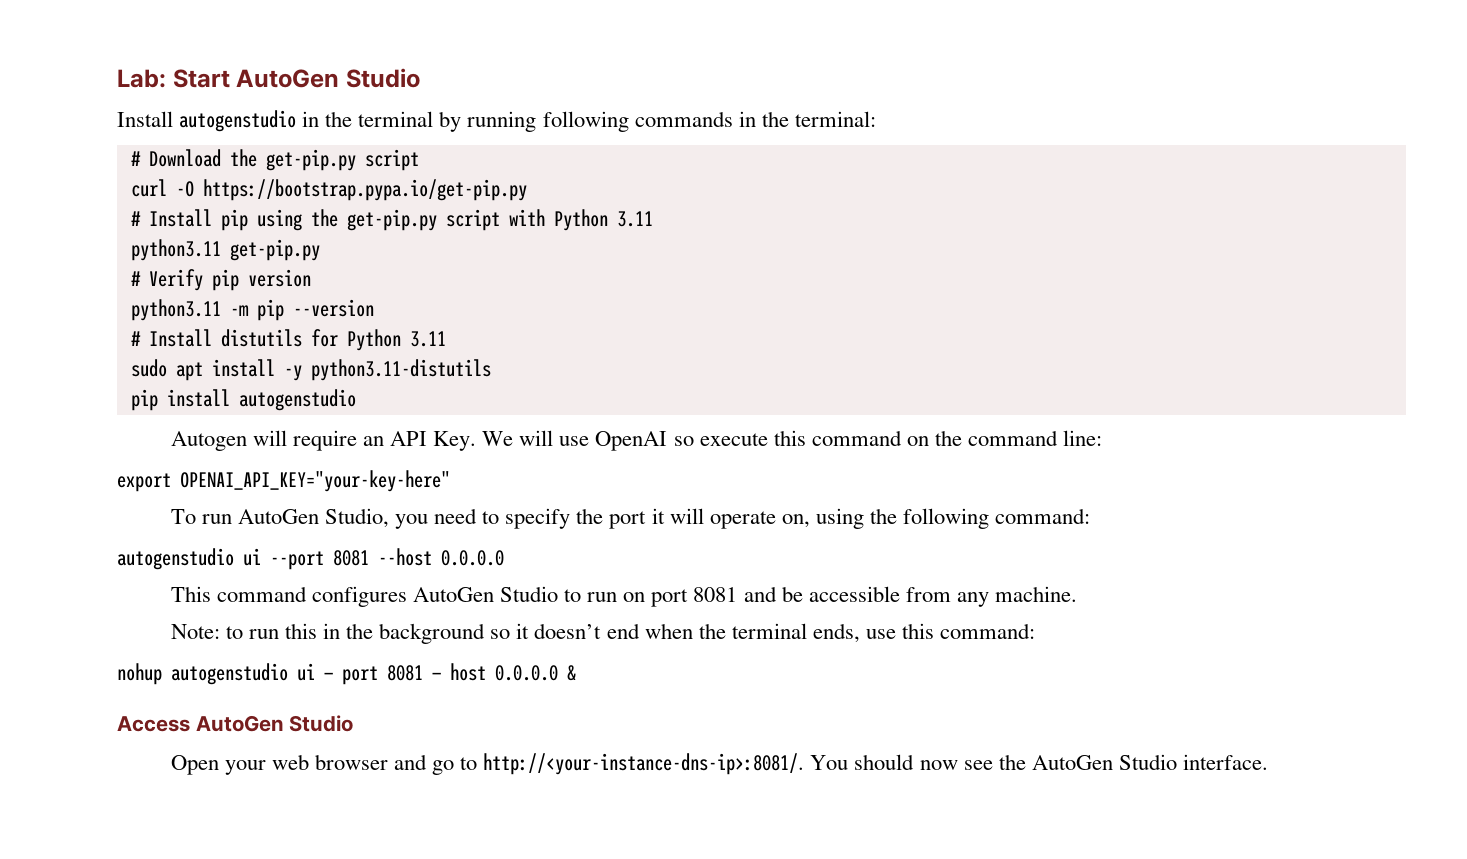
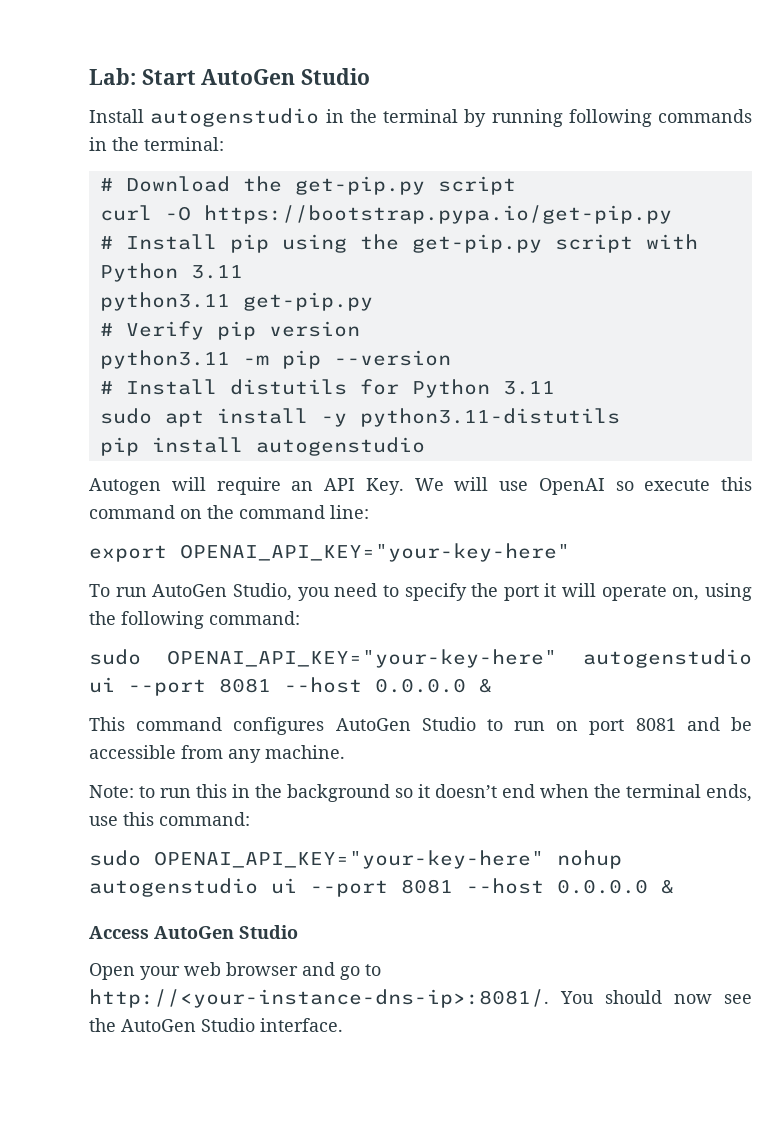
- autogenstudio ui --port 8081 --host 0.0.0.0
+ sudo OPENAI_API_KEY="your-key-here" autogenstudio ui --port 8081 --host 0.0.0.0 &
- nohup autogenstudio ui — port 8081 — host 0.0.0.0 &
+ sudo OPENAI_API_KEY="your-key-here" nohup autogenstudio ui --port 8081 --host 0.0.0.0 &

